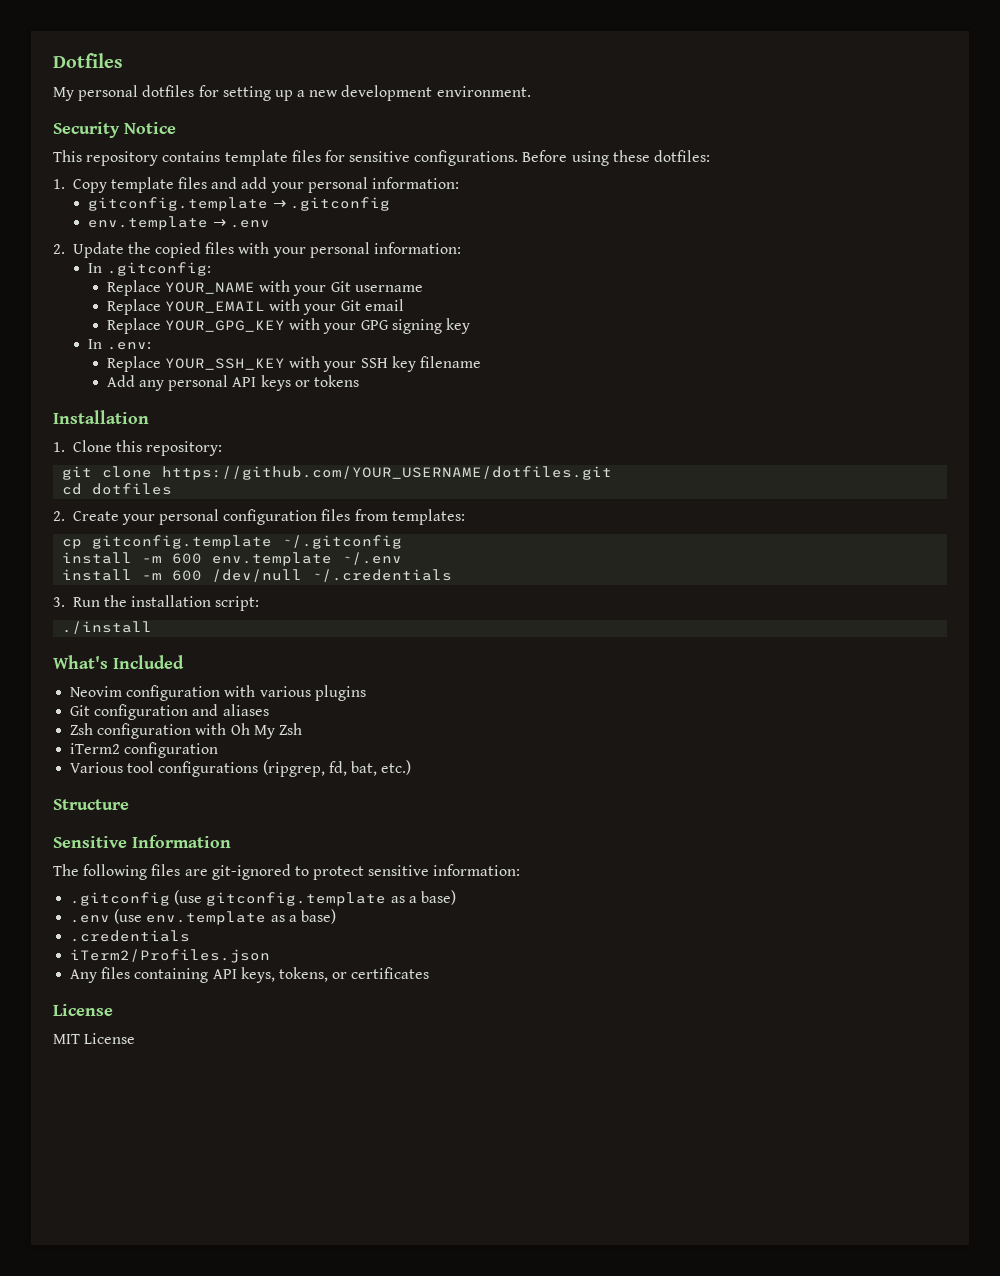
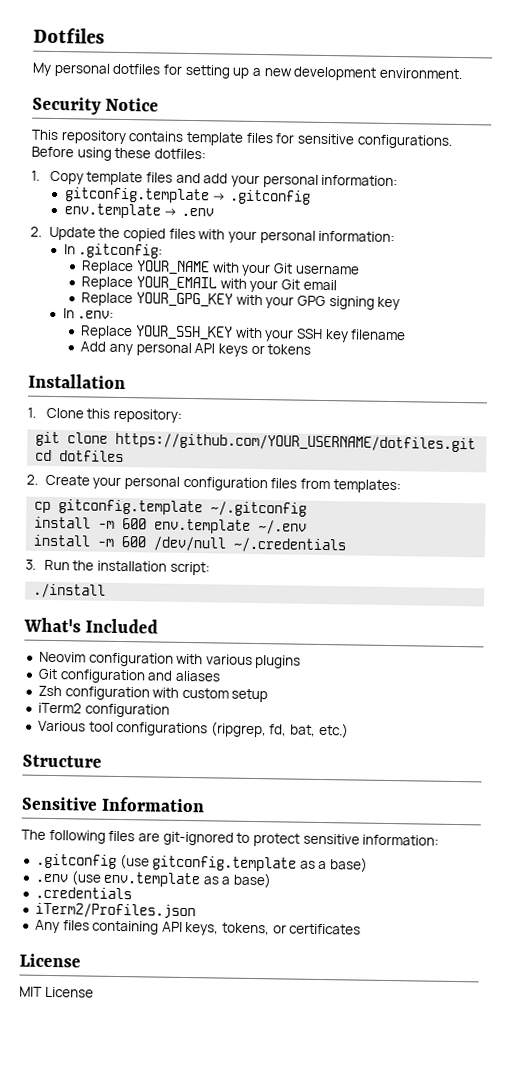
- Zsh configuration with Oh My Zsh
+ Zsh configuration with custom setup

